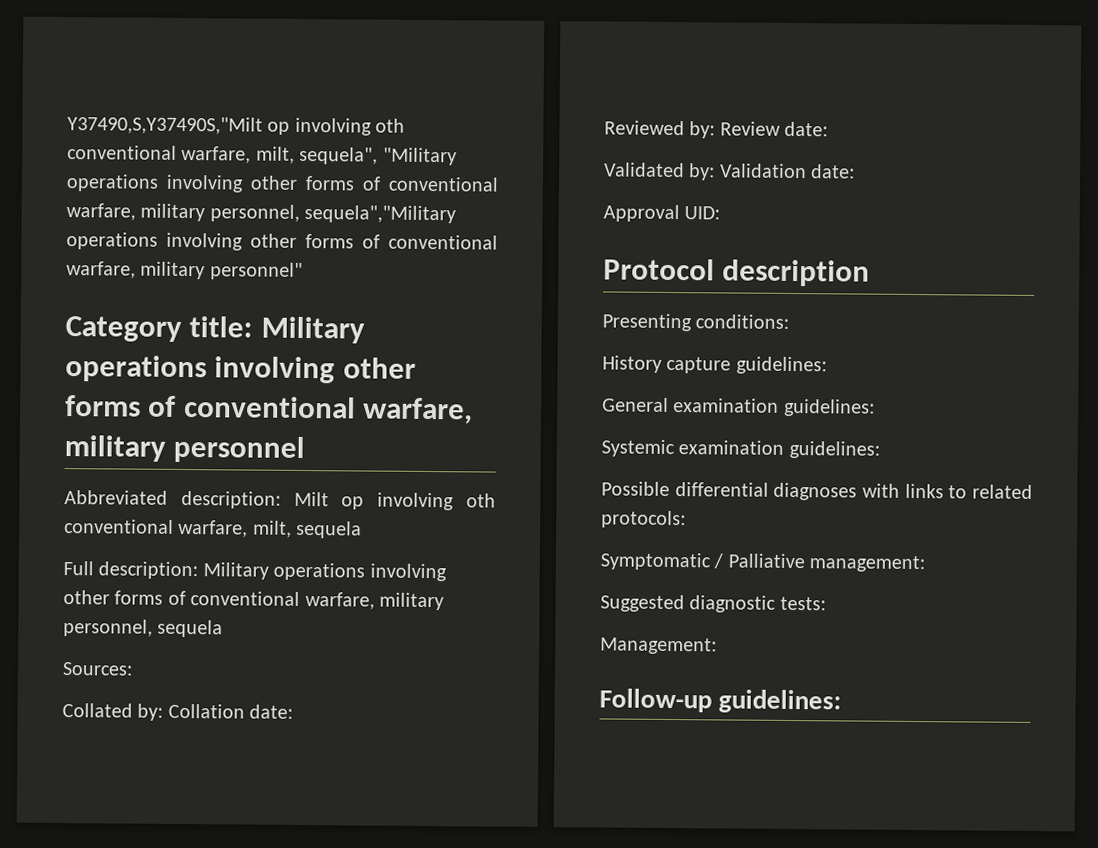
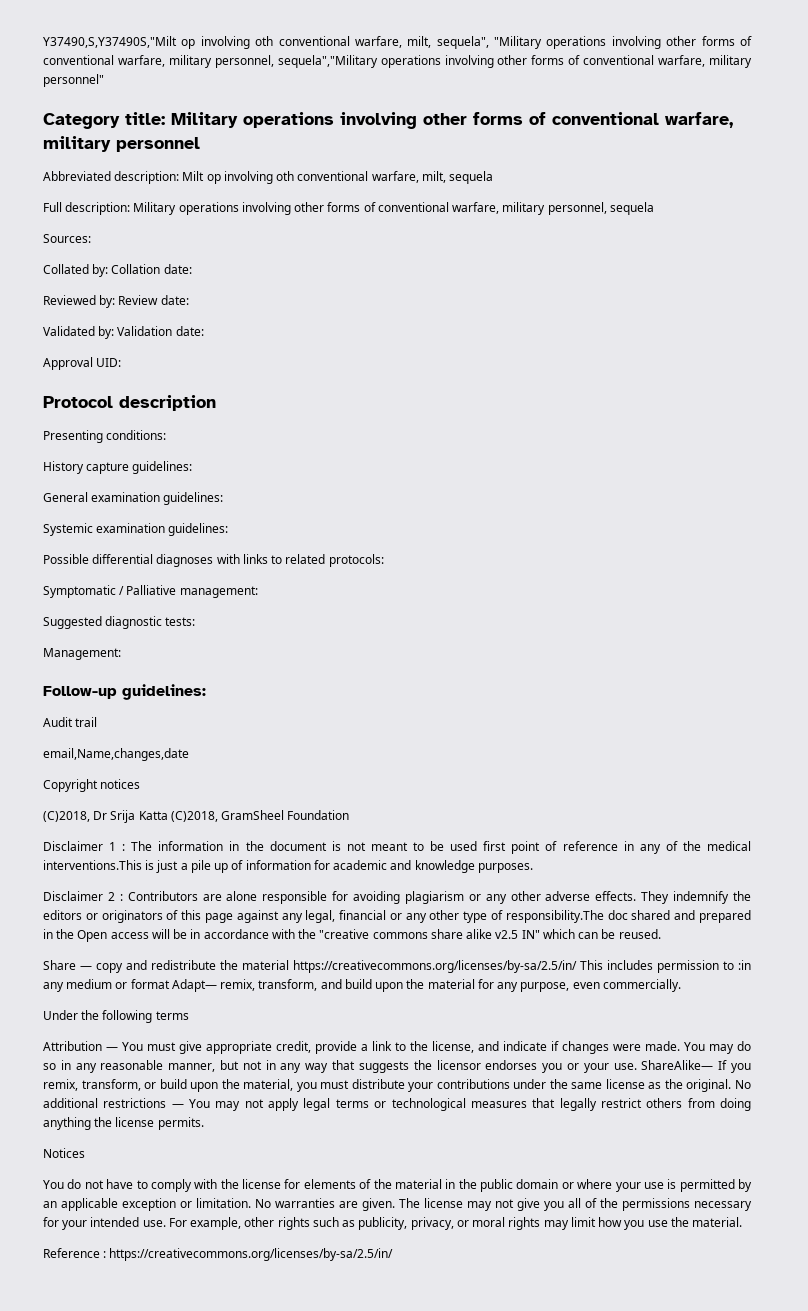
+ Audit trail
+ email,Name,changes,date
+ Copyright notices
+ (C)2018, Dr Srija Katta (C)2018, GramSheel Foundation
+ Disclaimer 1 : The information in the document is not meant to be used first point of reference in any of the medical interventions.This is just a pile up of information for academic and knowledge purposes.
+ Disclaimer 2 : Contributors are alone responsible for avoiding plagiarism or any other adverse effects. They indemnify the editors or originators of this page against any legal, financial or any other type of responsibility.The doc shared and prepared in the Open access will be in accordance with the "creative commons share alike v2.5 IN" which can be reused.
+ Share — copy and redistribute the material https://creativecommons.org/licenses/by-sa/2.5/in/ This includes permission to :in any medium or format Adapt— remix, transform, and build upon the material for any purpose, even commercially.
+ Under the following terms
+ Attribution — You must give appropriate credit, provide a link to the license, and indicate if changes were made. You may do so in any reasonable manner, but not in any way that suggests the licensor endorses you or your use. ShareAlike— If you remix, transform, or build upon the material, you must distribute your contributions under the same license as the original. No additional restrictions — You may not apply legal terms or technological measures that legally restrict others from doing anything the license permits.
+ Notices
+ You do not have to comply with the license for elements of the material in the public domain or where your use is permitted by an applicable exception or limitation. No warranties are given. The license may not give you all of the permissions necessary for your intended use. For example, other rights such as publicity, privacy, or moral rights may limit how you use the material.
+ Reference : https://creativecommons.org/licenses/by-sa/2.5/in/

